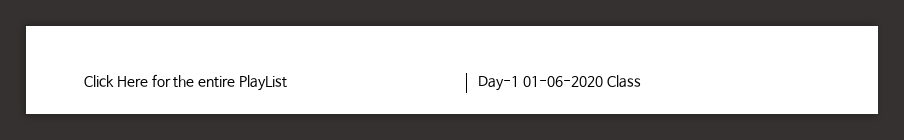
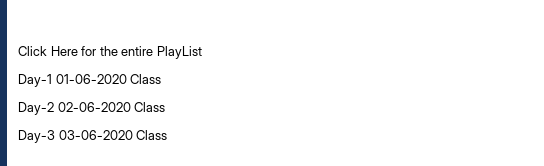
+ Day-2 02-06-2020 Class
+ Day-3 03-06-2020 Class

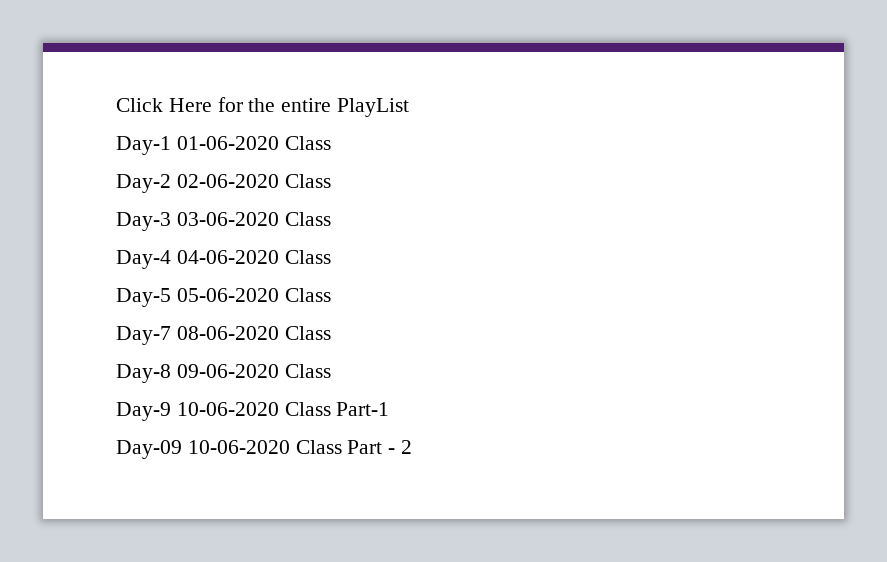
+ Day-4 04-06-2020 Class
+ Day-5 05-06-2020 Class
+ Day-7 08-06-2020 Class
+ Day-8 09-06-2020 Class
+ Day-9 10-06-2020 Class Part-1
+ Day-09 10-06-2020 Class Part - 2

